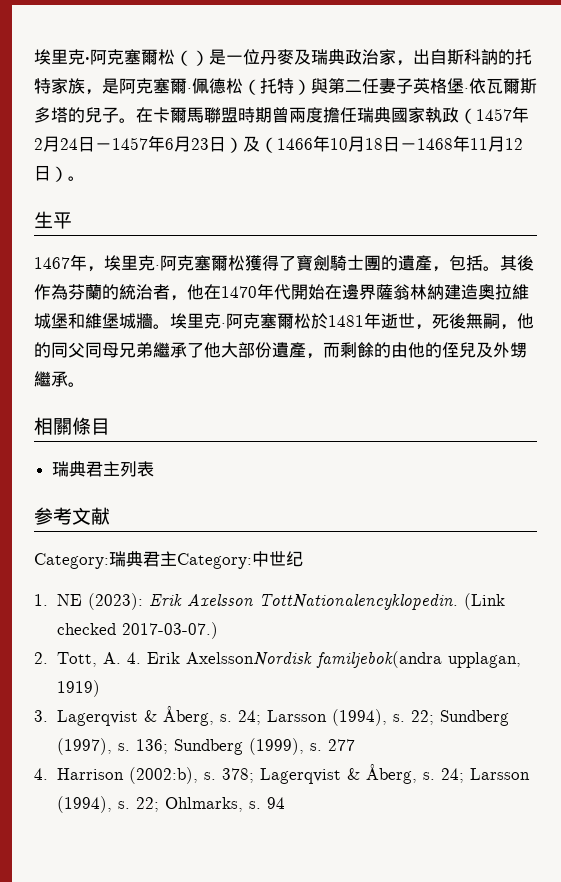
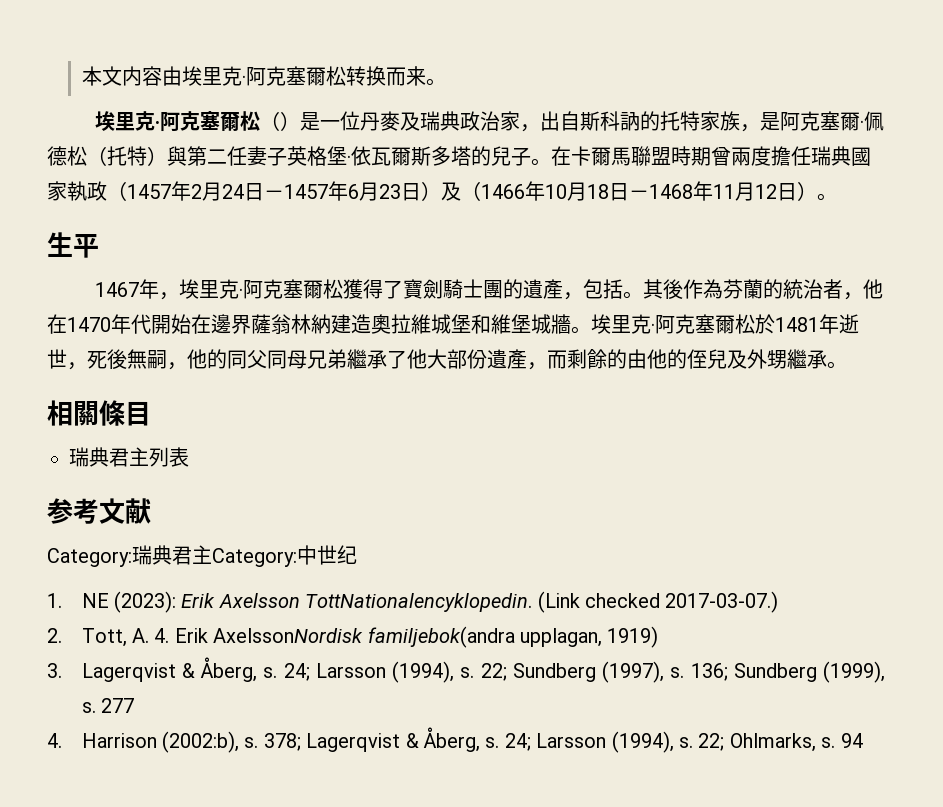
+ 本文内容由埃里克·阿克塞爾松转换而来。

